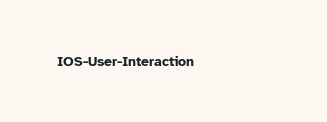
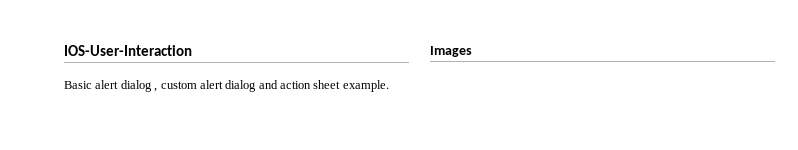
+ Basic alert dialog , custom alert dialog and action sheet example.
+ Images

